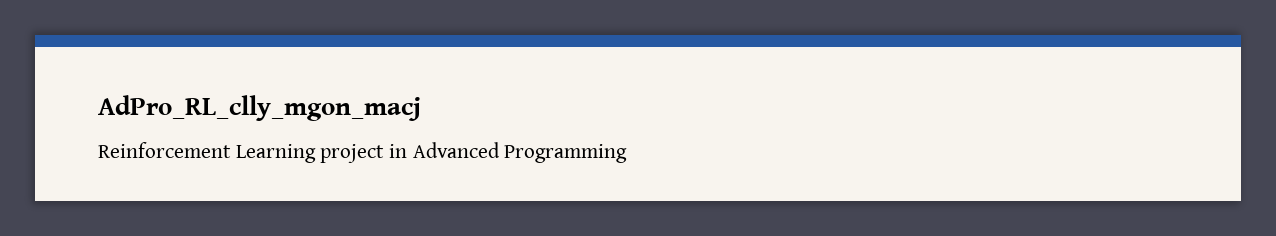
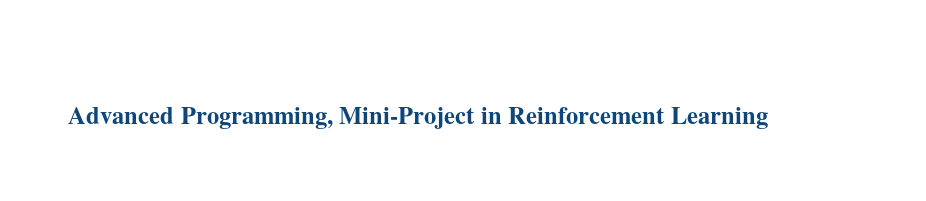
- AdPro_RL_clly_mgon_macj
- Reinforcement Learning project in Advanced Programming
+ Advanced Programming, Mini-Project in Reinforcement Learning

